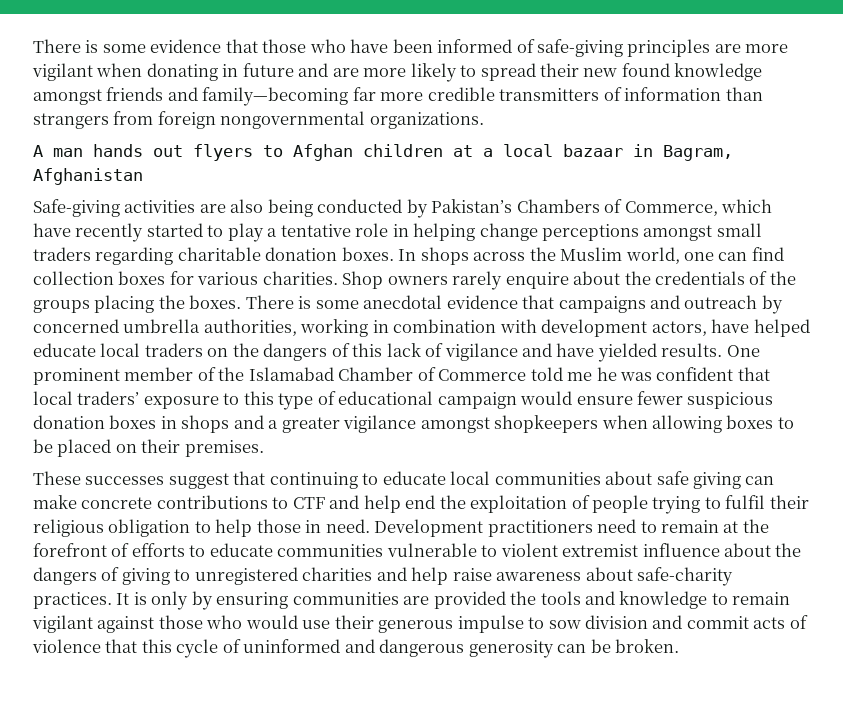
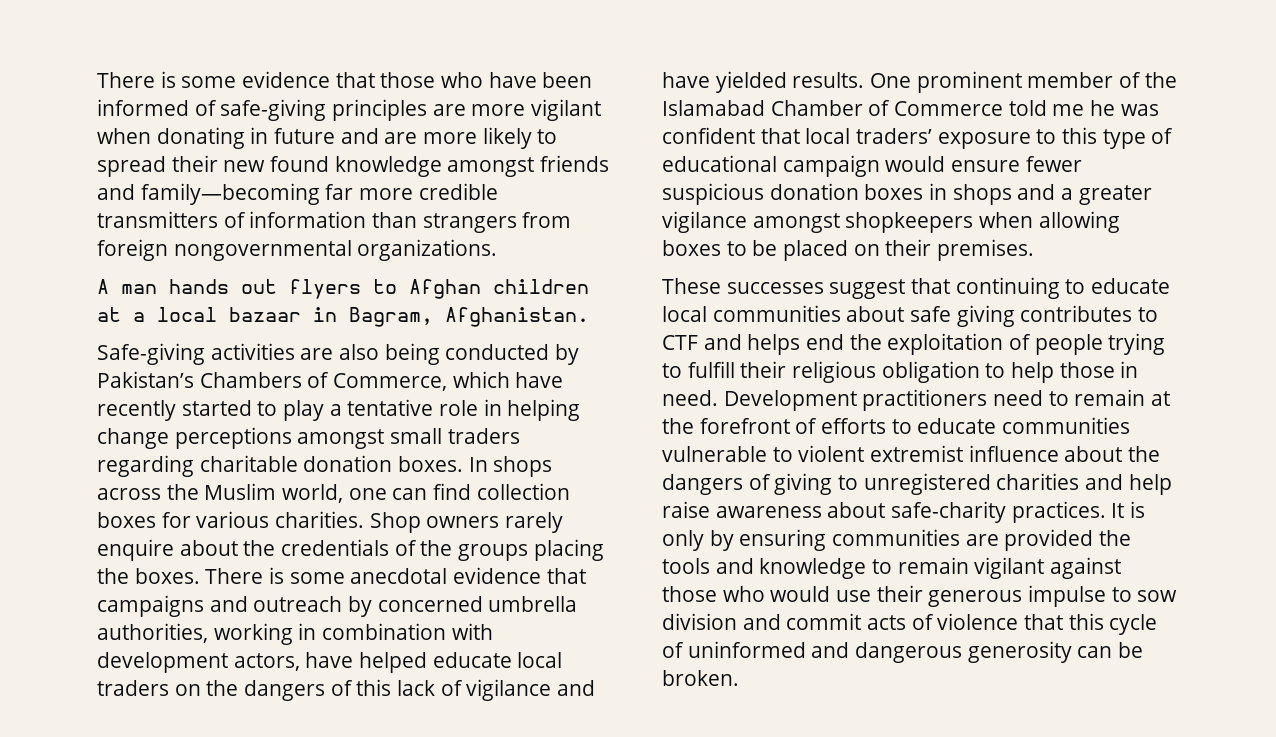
- A man hands out flyers to Afghan children at a local bazaar in Bagram, Afghanistan
+ A man hands out flyers to Afghan children at a local bazaar in Bagram, Afghanistan.
- These successes suggest that continuing to educate local communities about safe giving can make concrete contributions to CTF and help end the exploitation of people trying to fulfil their religious obligation to help those in need.
+ These successes suggest that continuing to educate local communities about safe giving contributes to CTF and helps end the exploitation of people trying to fulfill their religious obligation to help those in need.

